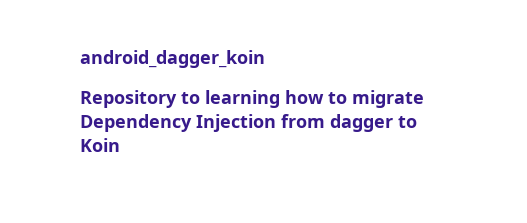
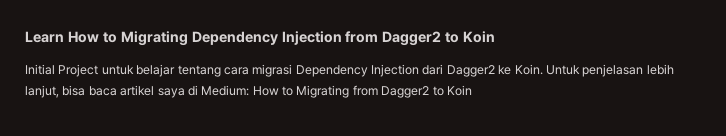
- android_dagger_koin
- Repository to learning how to migrate Dependency Injection from dagger to Koin
+ Learn How to Migrating Dependency Injection from Dagger2 to Koin
+ Initial Project untuk belajar tentang cara migrasi Dependency Injection dari Dagger2 ke Koin. Untuk penjelasan lebih lanjut, bisa baca artikel saya di Medium: How to Migrating from Dagger2 to Koin

